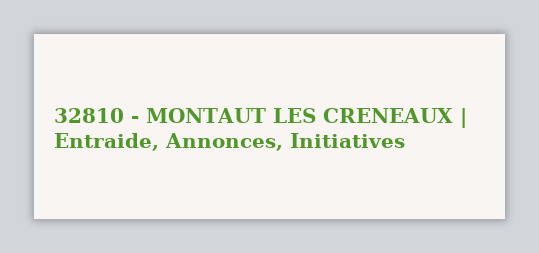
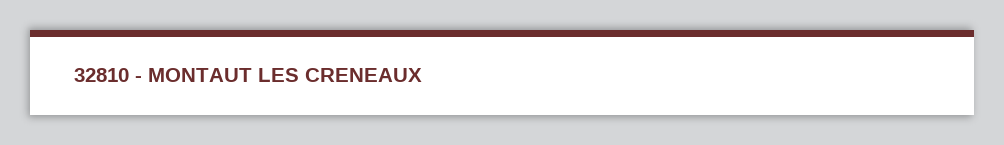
- 32810 - MONTAUT LES CRENEAUX | Entraide, Annonces, Initiatives
+ 32810 - MONTAUT LES CRENEAUX

